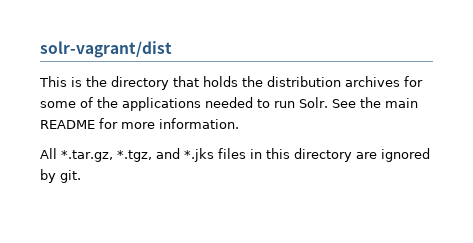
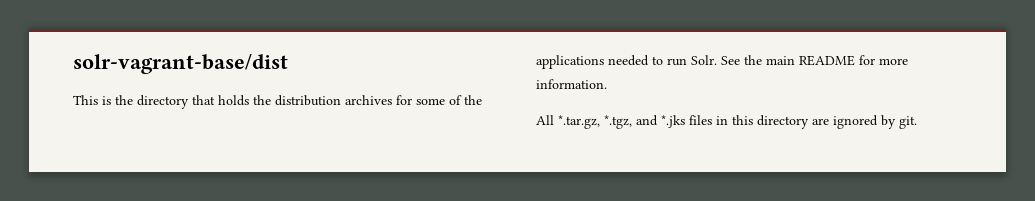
- solr-vagrant/dist
+ solr-vagrant-base/dist

